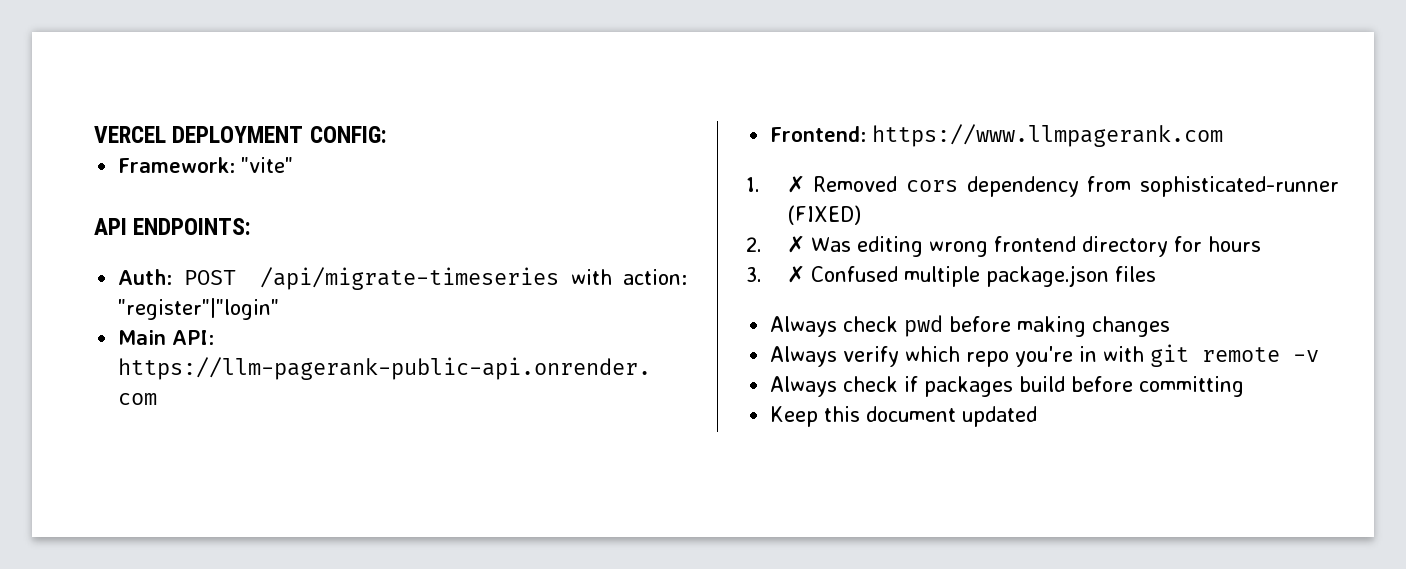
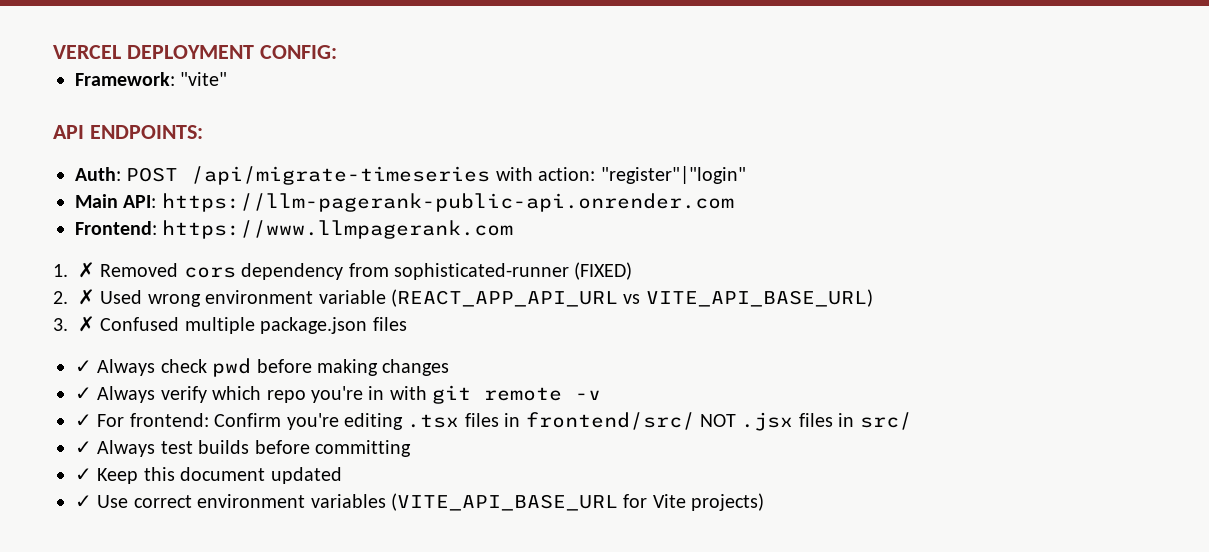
- 2. ✗ Was editing wrong frontend directory for hours
+ 2. ✗ Used wrong environment variable (REACT_APP_API_URL vs VITE_API_BASE_URL)
- Always check pwd before making changes
+ ✓ Always check pwd before making changes
- Always verify which repo you're in with git remote -v
+ ✓ Always verify which repo you're in with git remote -v
- Always check if packages build before committing
+ ✓ For frontend: Confirm you're editing .tsx files in frontend/src/ NOT .jsx files in src/
+ ✓ Always test builds before committing
- Keep this document updated
+ ✓ Keep this document updated
+ ✓ Use correct environment variables (VITE_API_BASE_URL for Vite projects)

